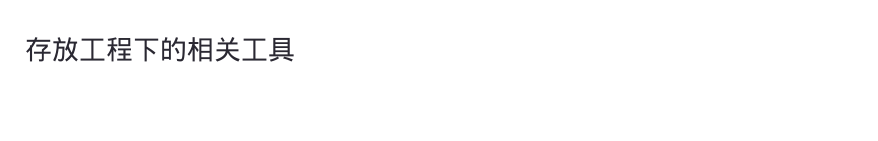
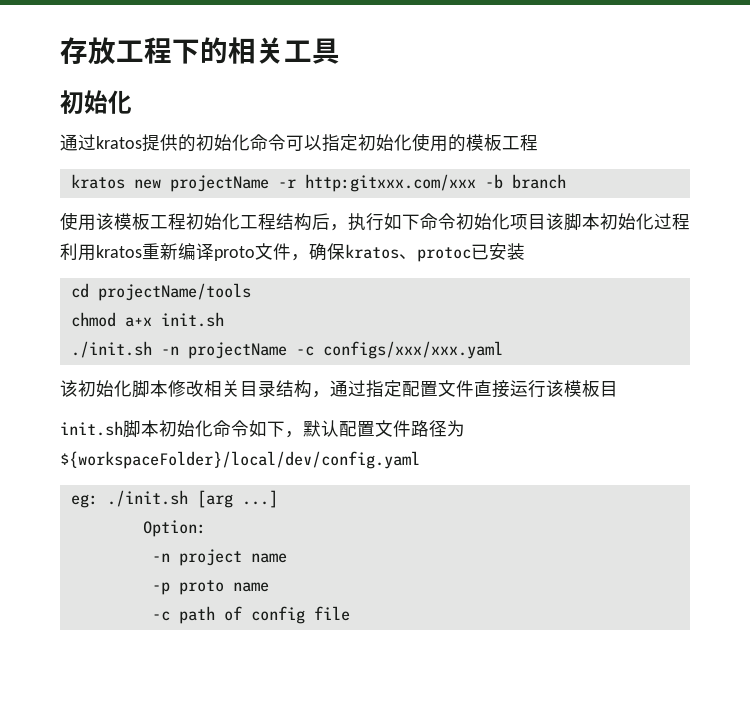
  存放工程下的相关工具
+ 初始化
+ 通过kratos提供的初始化命令可以指定初始化使用的模板工程
+ kratos new projectName -r http:gitxxx.com/xxx -b branch
+ 使用该模板工程初始化工程结构后，执行如下命令初始化项目该脚本初始化过程利用kratos重新编译proto文件，确保kratos、protoc已安装
+ cd projectName/tools
+ chmod a+x init.sh
+ ./init.sh -n projectName -c configs/xxx/xxx.yaml
+ 该初始化脚本修改相关目录结构，通过指定配置文件直接运行该模板目
+ init.sh脚本初始化命令如下，默认配置文件路径为${workspaceFolder}/local/dev/config.yaml
+ eg: ./init.sh [arg ...]
+ Option:
+ -n project name
+ -p proto name
+ -c path of config file

